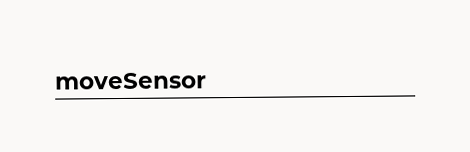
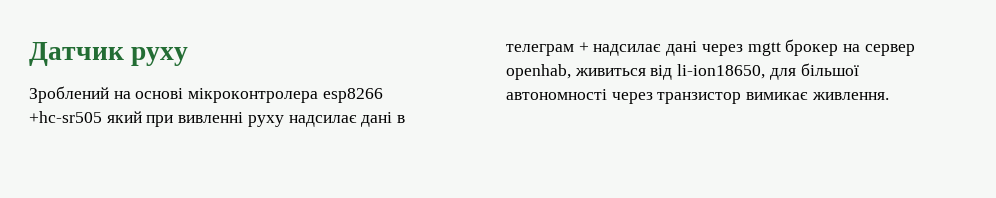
- moveSensor
+ Датчик руху
+ Зроблений на основі мікроконтролера esp8266 +hc-sr505 який при вивленні руху надсилає дані в телеграм + надсилає дані через mgtt брокер на сервер openhab, живиться від li-ion18650, для більшої автономності через транзистор вимикає живлення.

